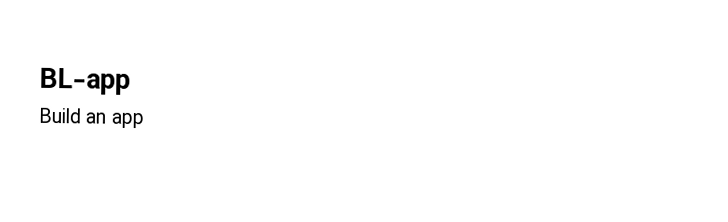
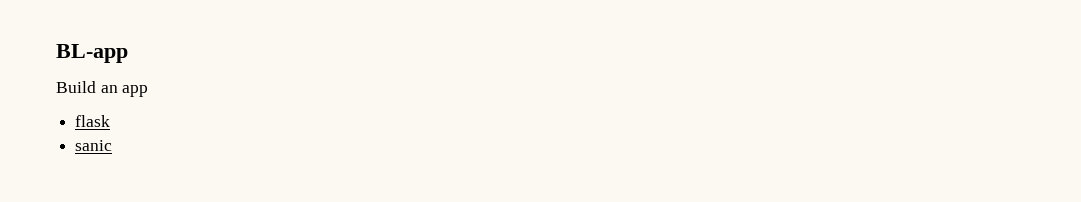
+ flask
+ sanic

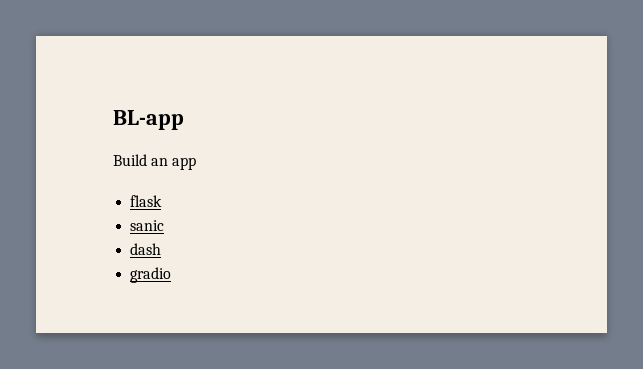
+ dash
+ gradio

